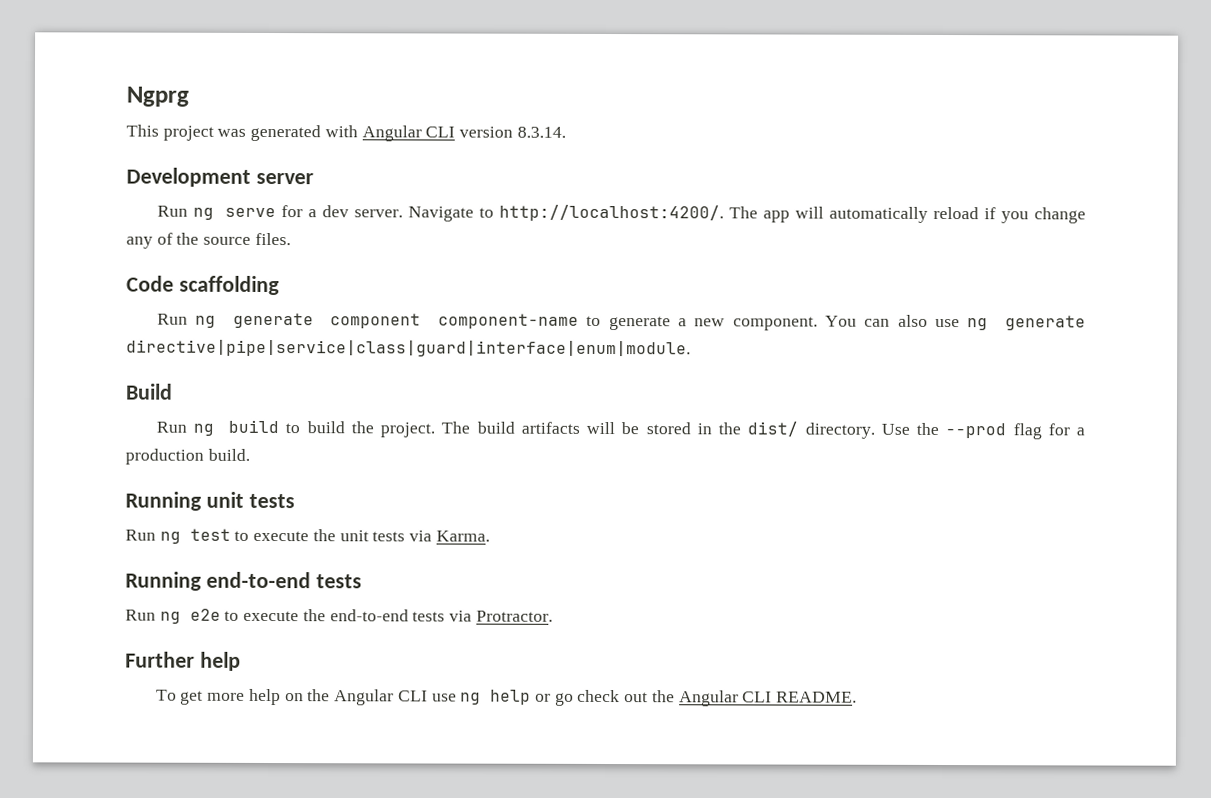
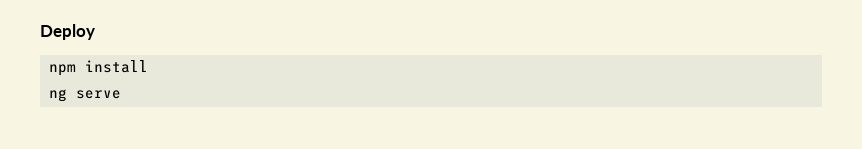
- Ngprg
- This project was generated with Angular CLI version 8.3.14.
- Development server
- Run ng serve for a dev server. Navigate to http://localhost:4200/. The app will automatically reload if you change any of the source files.
- Code scaffolding
- Run ng generate component component-name to generate a new component. You can also use ng generate directive|pipe|service|class|guard|interface|enum|module.
- Build
- Run ng build to build the project. The build artifacts will be stored in the dist/ directory. Use the --prod flag for a production build.
- Running unit tests
- Run ng test to execute the unit tests via Karma.
- Running end-to-end tests
- Run ng e2e to execute the end-to-end tests via Protractor.
- Further help
- To get more help on the Angular CLI use ng help or go check out the Angular CLI README.
+ Deploy
+ npm install
+ ng serve

